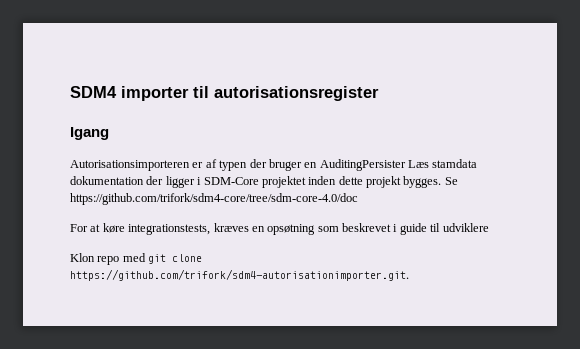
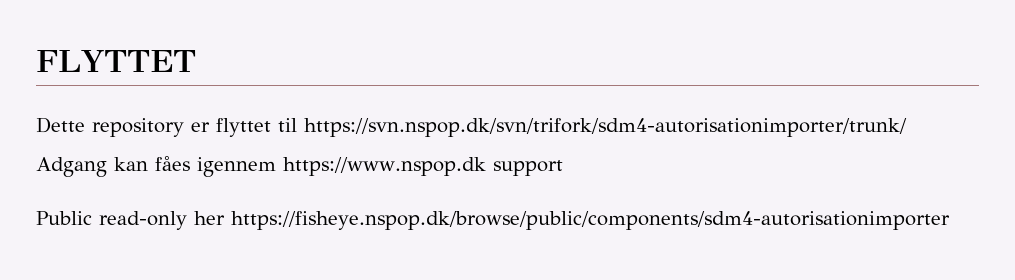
- SDM4 importer til autorisationsregister
- Igang
- Autorisationsimporteren er af typen der bruger en AuditingPersister Læs stamdata dokumentation der ligger i SDM-Core projektet inden dette projekt bygges. Se https://github.com/trifork/sdm4-core/tree/sdm-core-4.0/doc
- For at køre integrationstests, kræves en opsøtning som beskrevet i guide til udviklere
- Klon repo med git clone https://github.com/trifork/sdm4-autorisationimporter.git.
+ FLYTTET
+ Dette repository er flyttet til https://svn.nspop.dk/svn/trifork/sdm4-autorisationimporter/trunk/
+ Adgang kan fåes igennem https://www.nspop.dk support
+ Public read-only her https://fisheye.nspop.dk/browse/public/components/sdm4-autorisationimporter

